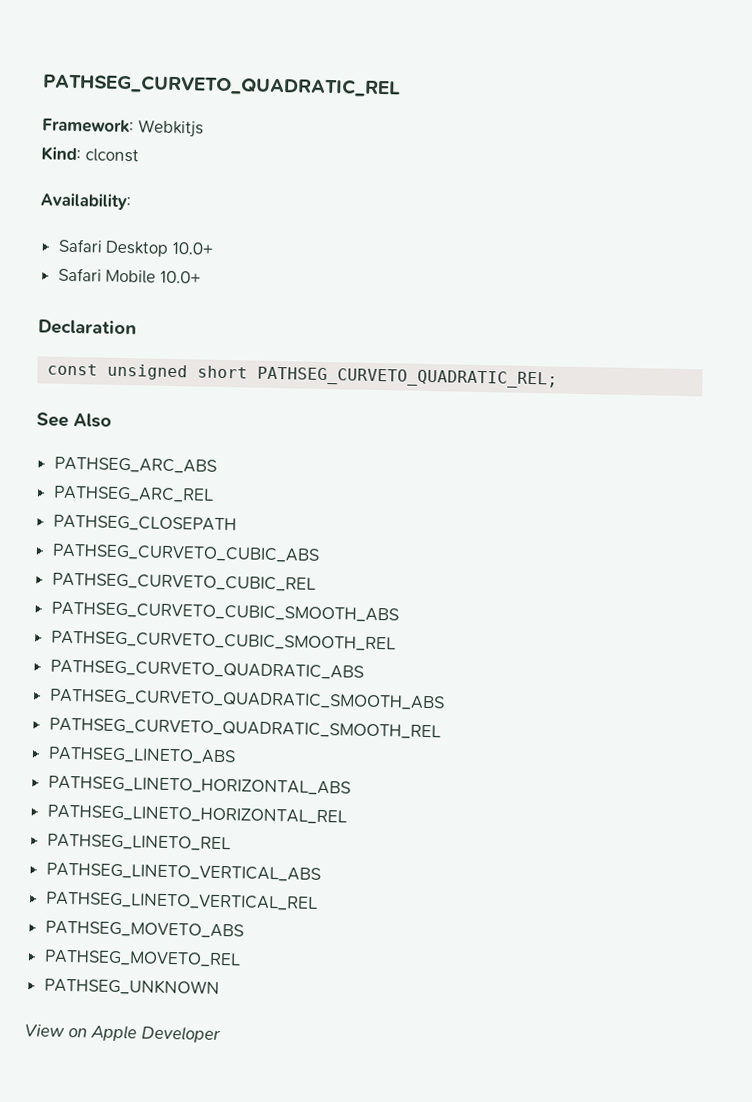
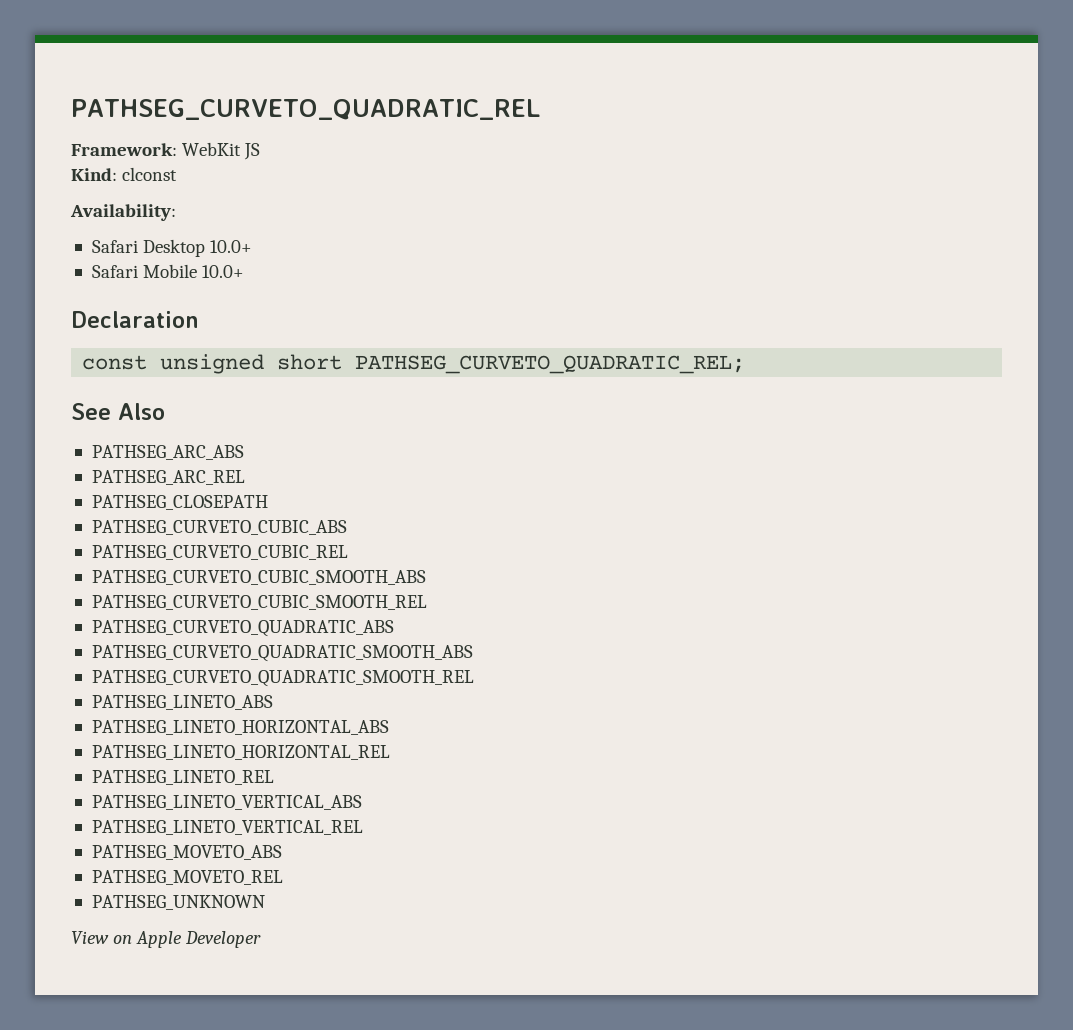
- Framework: Webkitjs
+ Framework: WebKit JS

